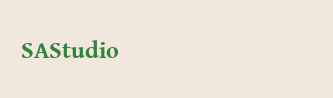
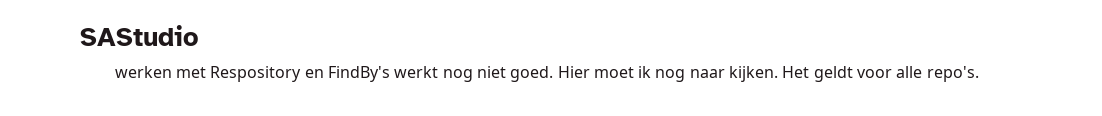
+ werken met Respository en FindBy's werkt nog niet goed. Hier moet ik nog naar kijken. Het geldt voor alle repo's.

